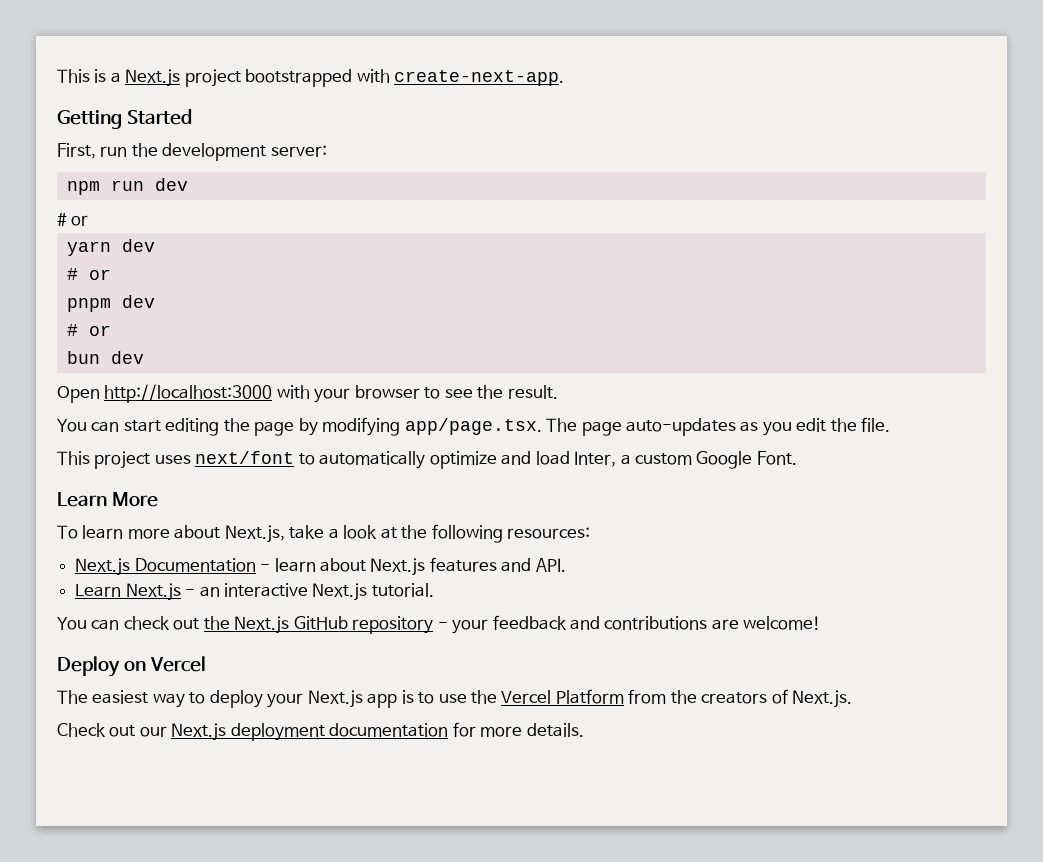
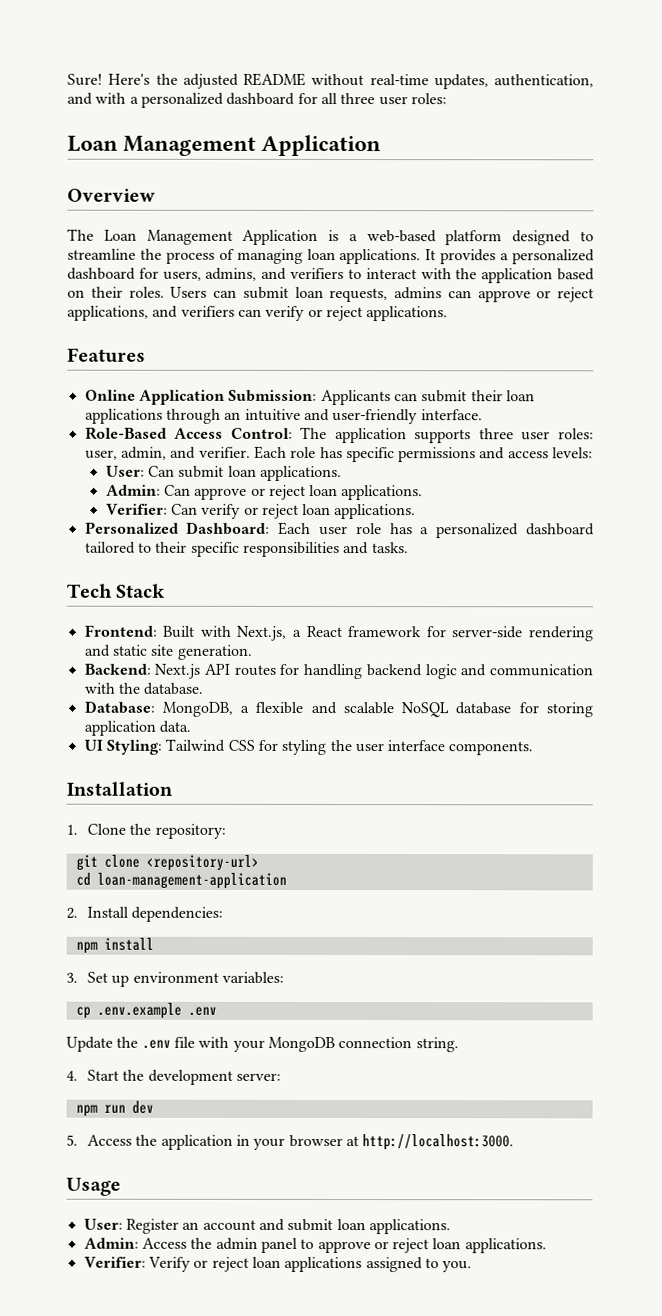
- This is a Next.js project bootstrapped with create-next-app.
- Getting Started
- First, run the development server:
+ Sure! Here's the adjusted README without real-time updates, authentication, and with a personalized dashboard for all three user roles:
+ Loan Management Application
+ Overview
+ The Loan Management Application is a web-based platform designed to streamline the process of managing loan applications. It provides a personalized dashboard for users, admins, and verifiers to interact with the application based on their roles. Users can submit loan requests, admins can approve or reject applications, and verifiers can verify or reject applications.
+ Features
+ Online Application Submission: Applicants can submit their loan applications through an intuitive and user-friendly interface.
+ Role-Based Access Control: The application supports three user roles: user, admin, and verifier. Each role has specific permissions and access levels:
+ User: Can submit loan applications.
+ Admin: Can approve or reject loan applications.
+ Verifier: Can verify or reject loan applications.
+ Personalized Dashboard: Each user role has a personalized dashboard tailored to their specific responsibilities and tasks.
+ Tech Stack
+ Frontend: Built with Next.js, a React framework for server-side rendering and static site generation.
+ Backend: Next.js API routes for handling backend logic and communication with the database.
+ Database: MongoDB, a flexible and scalable NoSQL database for storing application data.
+ UI Styling: Tailwind CSS for styling the user interface components.
+ Installation
+ 1. Clone the repository:
+ git clone <repository-url>
+ cd loan-management-application
+ 2. Install dependencies:
+ npm install
+ 3. Set up environment variables:
+ cp .env.example .env
+ Update the .env file with your MongoDB connection string.
+ 4. Start the development server:
  npm run dev
- # or
- yarn dev
- # or
- pnpm dev
- # or
- bun dev
- Open http://localhost:3000 with your browser to see the result.
- You can start editing the page by modifying app/page.tsx. The page auto-updates as you edit the file.
- This project uses next/font to automatically optimize and load Inter, a custom Google Font.
- Learn More
- To learn more about Next.js, take a look at the following resources:
- Next.js Documentation - learn about Next.js features and API.
- Learn Next.js - an interactive Next.js tutorial.
- You can check out the Next.js GitHub repository - your feedback and contributions are welcome!
- Deploy on Vercel
- The easiest way to deploy your Next.js app is to use the Vercel Platform from the creators of Next.js.
- Check out our Next.js deployment documentation for more details.
+ 5. Access the application in your browser at http://localhost:3000.
+ Usage
+ User: Register an account and submit loan applications.
+ Admin: Access the admin panel to approve or reject loan applications.
+ Verifier: Verify or reject loan applications assigned to you.

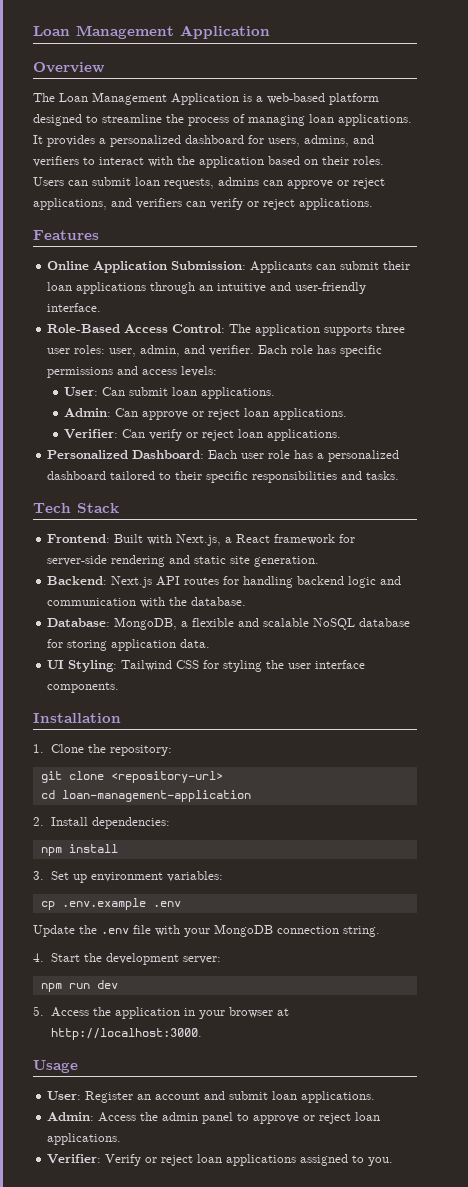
- Sure! Here's the adjusted README without real-time updates, authentication, and with a personalized dashboard for all three user roles:

